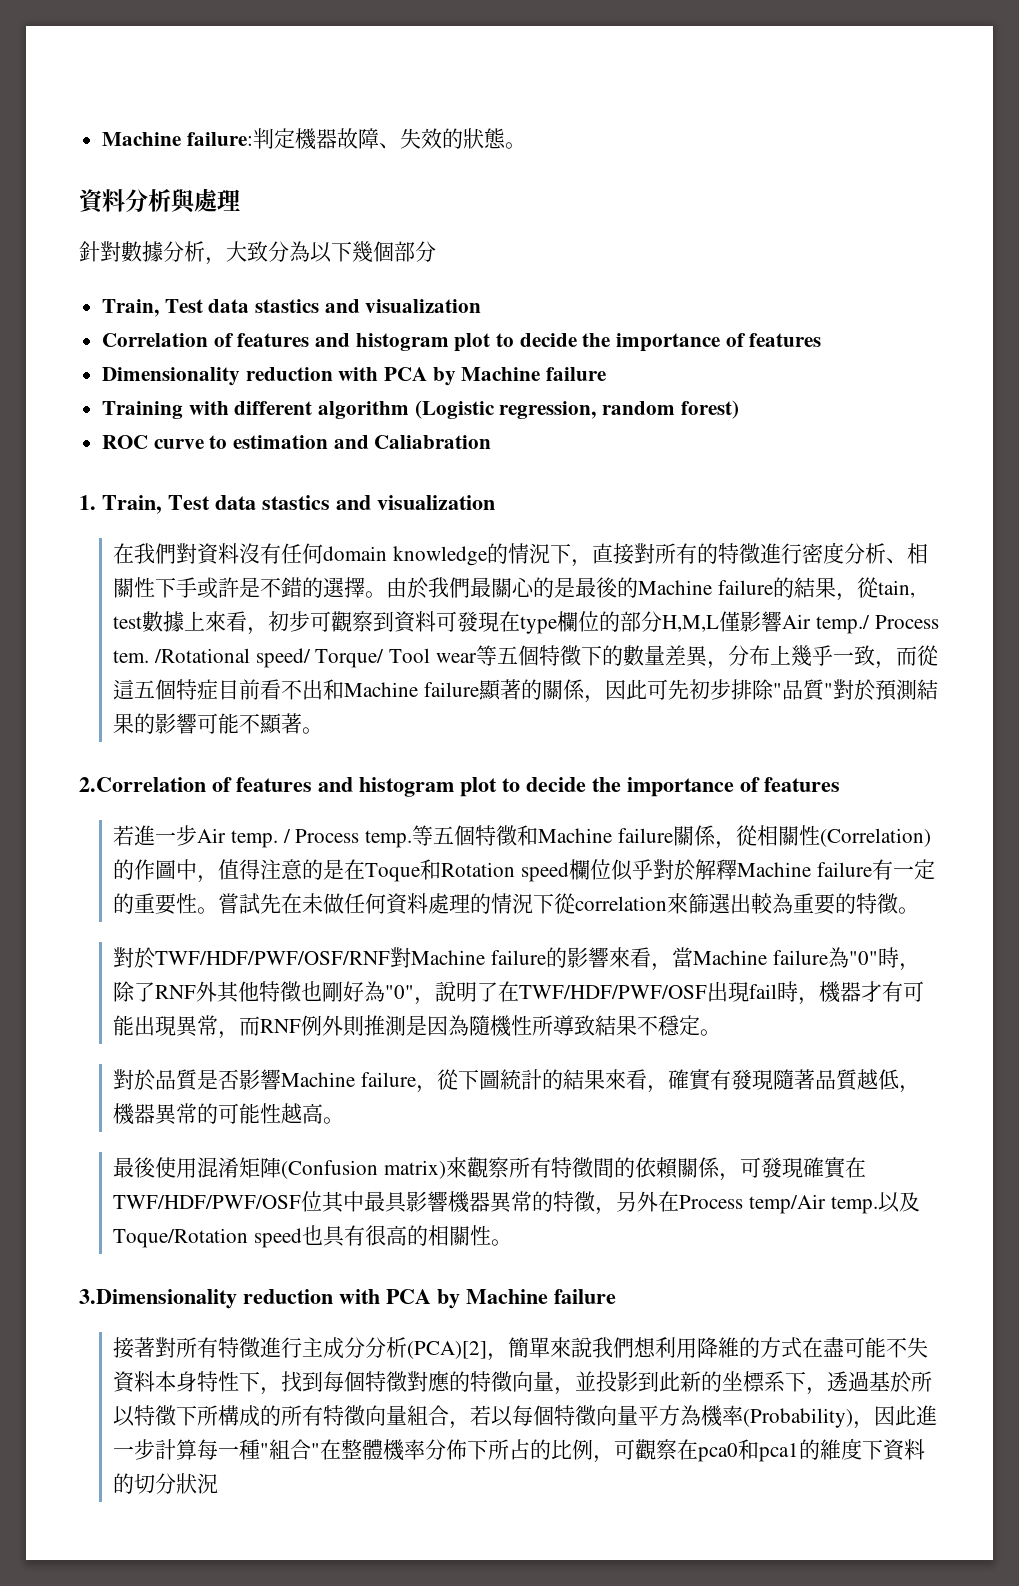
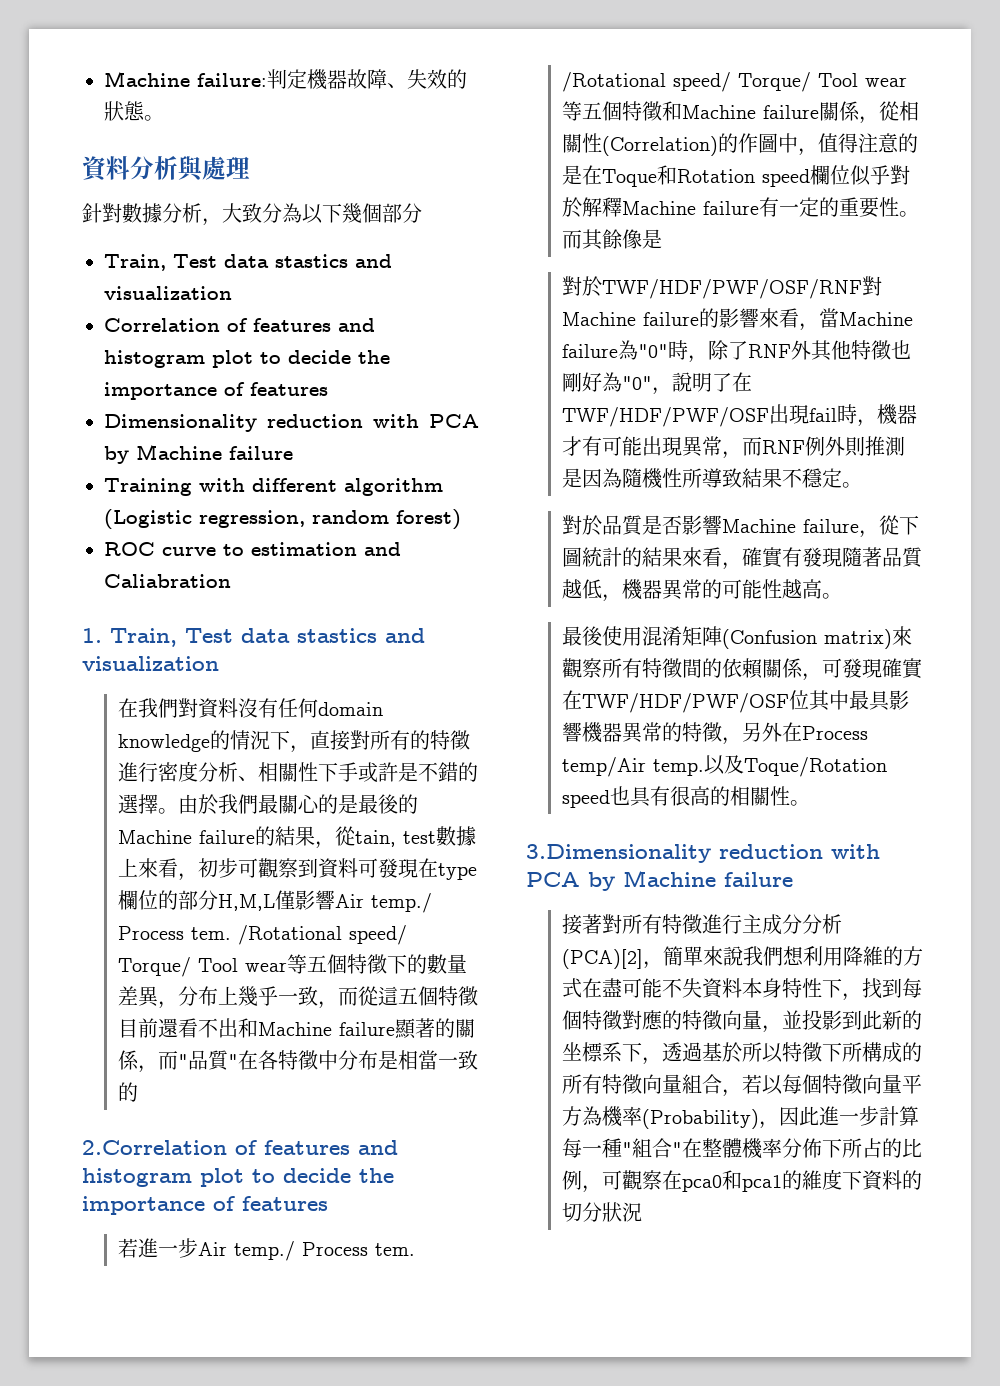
- /Rotational speed/ Torque/ Tool wear等五個特徵下的數量差異，分布上幾乎一致，而從這五個特症目前看不出和Machine failure顯著的關係，因此可先初步排除"品質"對於預測結果的影響可能不顯著。
+ /Rotational speed/ Torque/ Tool wear等五個特徵下的數量差異，分布上幾乎一致，而從這五個特徵目前還看不出和Machine failure顯著的關係，而"品質"在各特徵中分布是相當一致的
- 若進一步Air temp. / Process temp.等五個特徵和Machine failure關係，從相關性(Correlation)的作圖中，值得注意的是在Toque和Rotation speed欄位似乎對於解釋Machine failure有一定的重要性。
+ 若進一步Air temp./ Process tem. /Rotational speed/ Torque/ Tool wear等五個特徵和Machine failure關係，從相關性(Correlation)的作圖中，值得注意的是在Toque和Rotation speed欄位似乎對於解釋Machine failure有一定的重要性。
- 嘗試先在未做任何資料處理的情況下從correlation來篩選出較為重要的特徵。
+ 而其餘像是

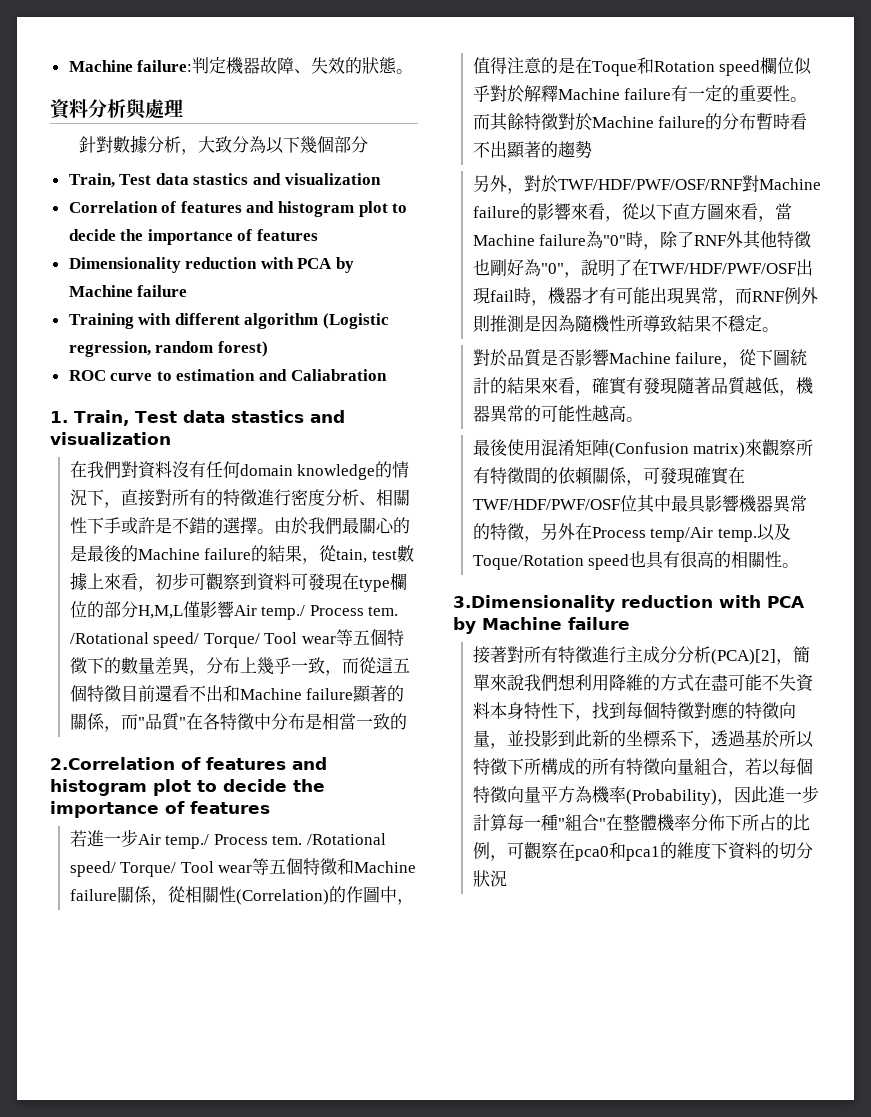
- 而其餘像是
- 對於TWF/HDF/PWF/OSF/RNF對Machine failure的影響來看，當Machine failure為"0"時，除了RNF外其他特徵也剛好為"0"，說明了在TWF/HDF/PWF/OSF出現fail時，機器才有可能出現異常，而RNF例外則推測是因為隨機性所導致結果不穩定。
+ 而其餘特徵對於Machine failure的分布暫時看不出顯著的趨勢
+ 另外，對於TWF/HDF/PWF/OSF/RNF對Machine failure的影響來看，從以下直方圖來看，當Machine failure為"0"時，除了RNF外其他特徵也剛好為"0"，說明了在TWF/HDF/PWF/OSF出現fail時，機器才有可能出現異常，而RNF例外則推測是因為隨機性所導致結果不穩定。

